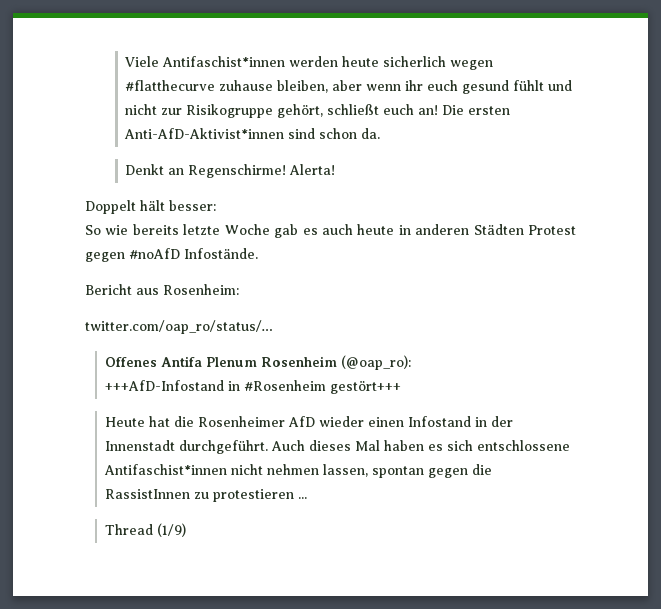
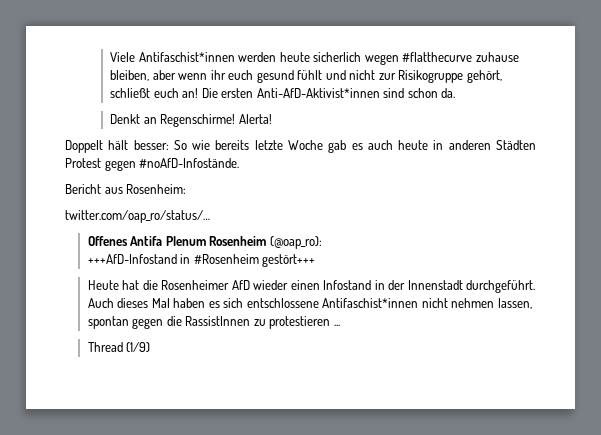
- Doppelt hält besser:
- So wie bereits letzte Woche gab es auch heute in anderen Städten Protest gegen #noAfD Infostände.
+ Doppelt hält besser: So wie bereits letzte Woche gab es auch heute in anderen Städten Protest gegen #noAfD-Infostände.

